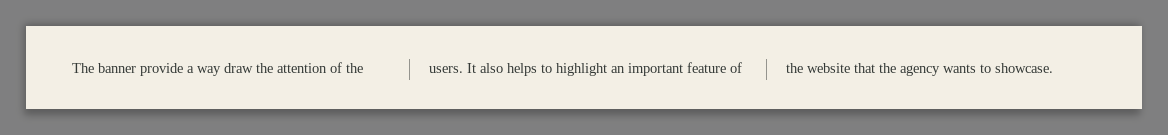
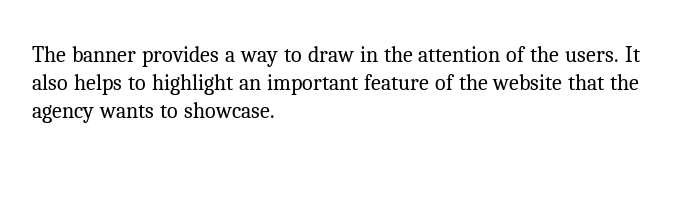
- The banner provide a way draw the attention of the users.
+ The banner provides a way to draw in the attention of the users.

